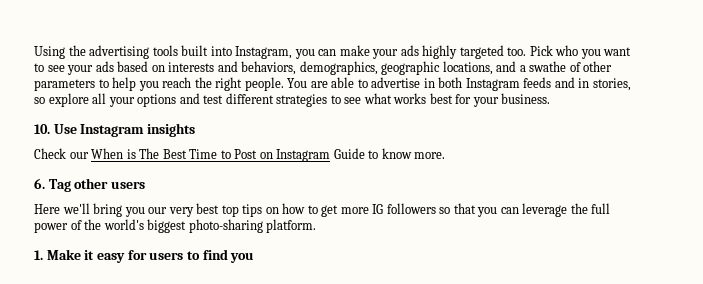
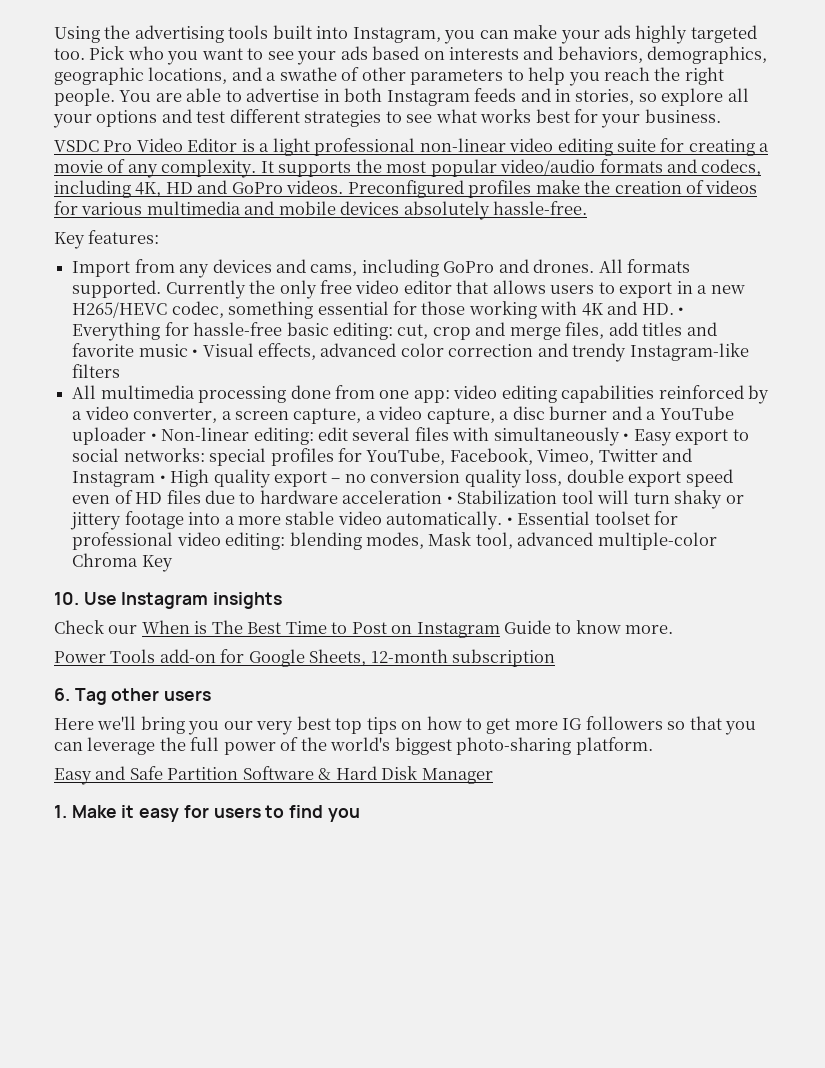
+ VSDC Pro Video Editor is a light professional non-linear video editing suite for creating a movie of any complexity. It supports the most popular video/audio formats and codecs, including 4K, HD and GoPro videos. Preconfigured profiles make the creation of videos for various multimedia and mobile devices absolutely hassle-free.
+ Key features:
+ Import from any devices and cams, including GoPro and drones. All formats supported. Сurrently the only free video editor that allows users to export in a new H265/HEVC codec, something essential for those working with 4K and HD. • Everything for hassle-free basic editing: cut, crop and merge files, add titles and favorite music • Visual effects, advanced color correction and trendy Instagram-like filters
+ All multimedia processing done from one app: video editing capabilities reinforced by a video converter, a screen capture, a video capture, a disc burner and a YouTube uploader • Non-linear editing: edit several files with simultaneously • Easy export to social networks: special profiles for YouTube, Facebook, Vimeo, Twitter and Instagram • High quality export – no conversion quality loss, double export speed even of HD files due to hardware acceleration • Stabilization tool will turn shaky or jittery footage into a more stable video automatically. • Essential toolset for professional video editing: blending modes, Mask tool, advanced multiple-color Chroma Key
+ Power Tools add-on for Google Sheets, 12-month subscription
+ Easy and Safe Partition Software & Hard Disk Manager

